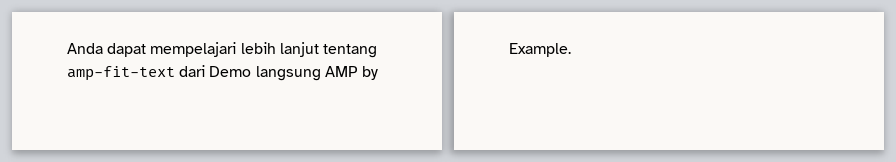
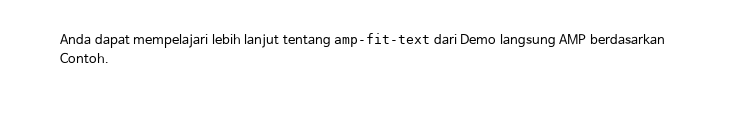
- Anda dapat mempelajari lebih lanjut tentang amp-fit-text dari Demo langsung AMP by Example.
+ Anda dapat mempelajari lebih lanjut tentang amp-fit-text dari Demo langsung AMP berdasarkan Contoh.

